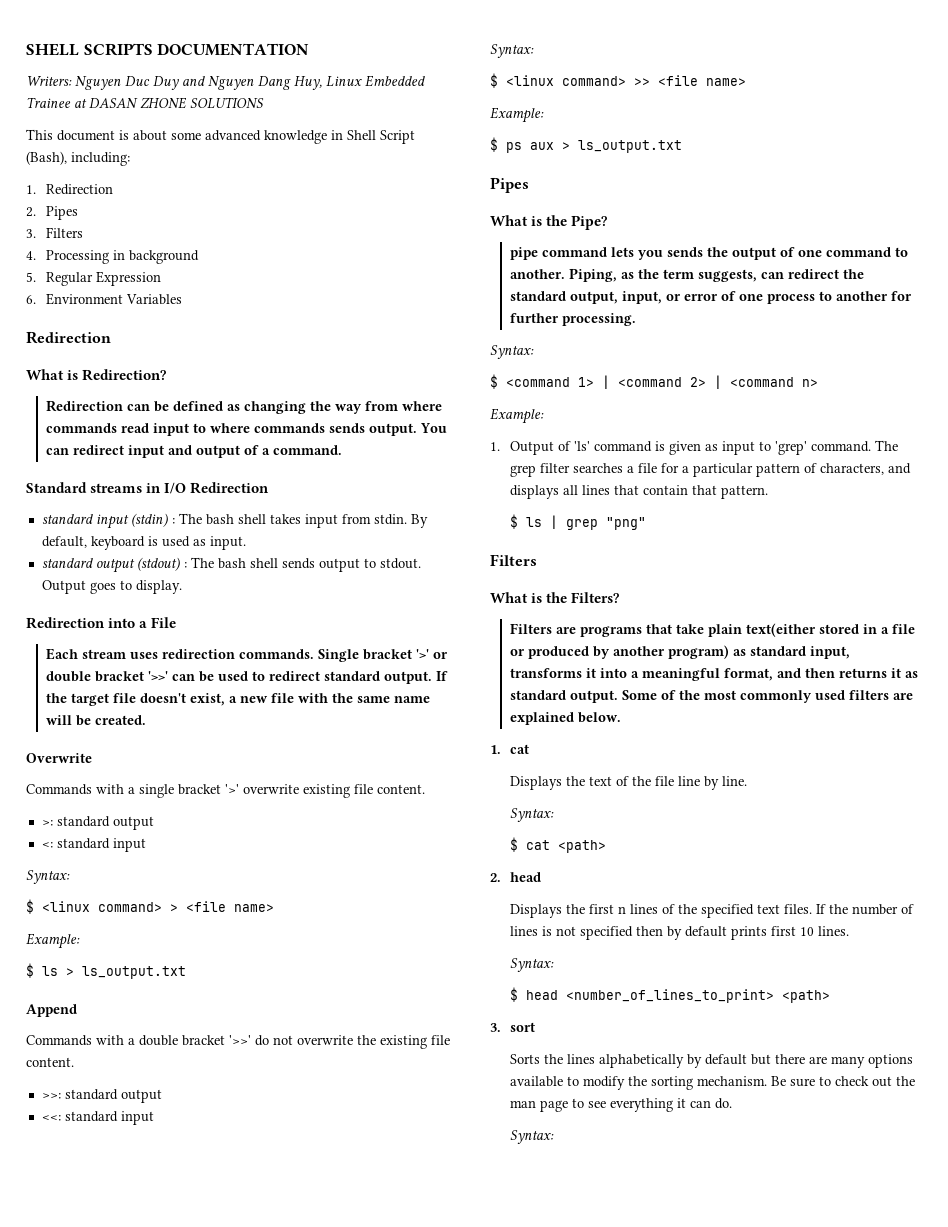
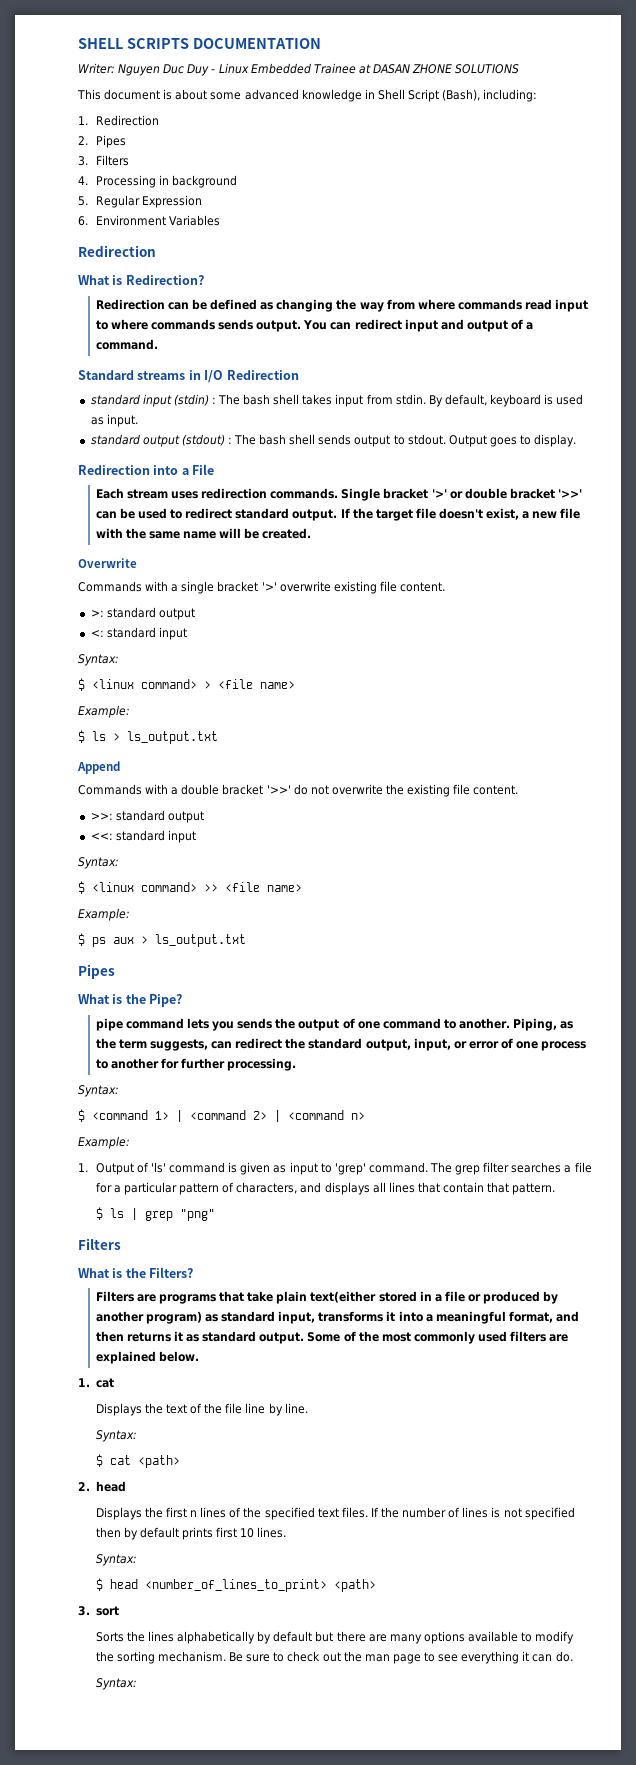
- Writers: Nguyen Duc Duy and Nguyen Dang Huy, Linux Embedded Trainee at DASAN ZHONE SOLUTIONS
+ Writer: Nguyen Duc Duy - Linux Embedded Trainee at DASAN ZHONE SOLUTIONS

